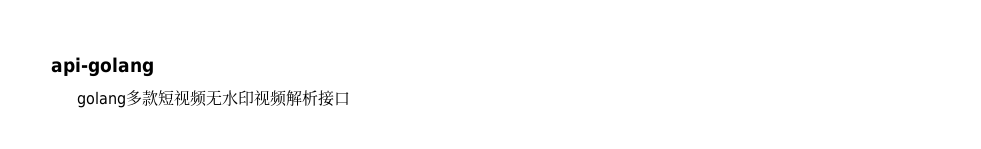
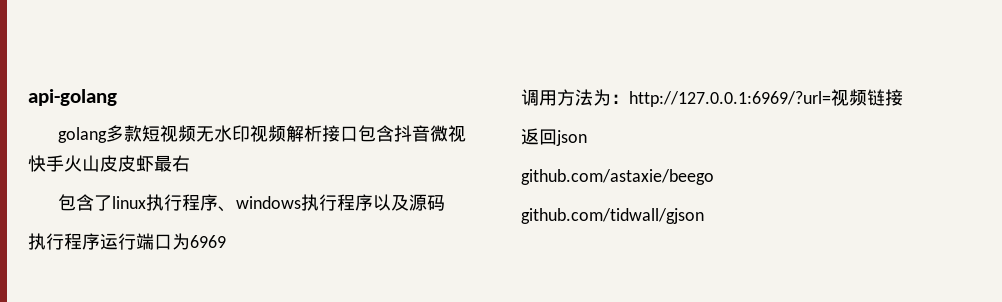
- golang多款短视频无水印视频解析接口
+ golang多款短视频无水印视频解析接口包含抖音微视快手火山皮皮虾最右
+ 包含了linux执行程序、windows执行程序以及源码
+ 执行程序运行端口为6969
+ 调用方法为：http://127.0.0.1:6969/?url=视频链接
+ 返回json
+ github.com/astaxie/beego
+ github.com/tidwall/gjson

